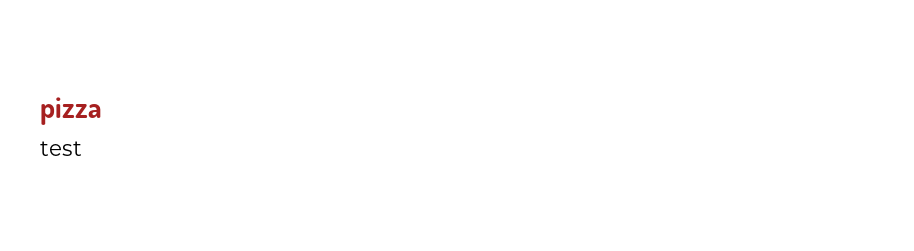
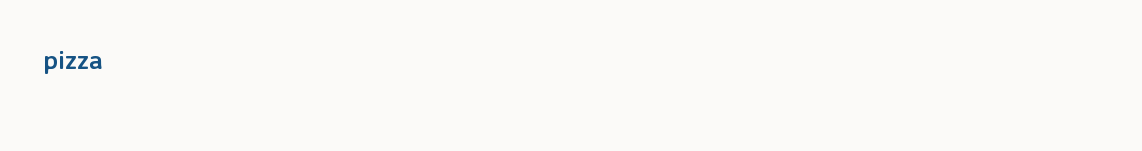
- test

